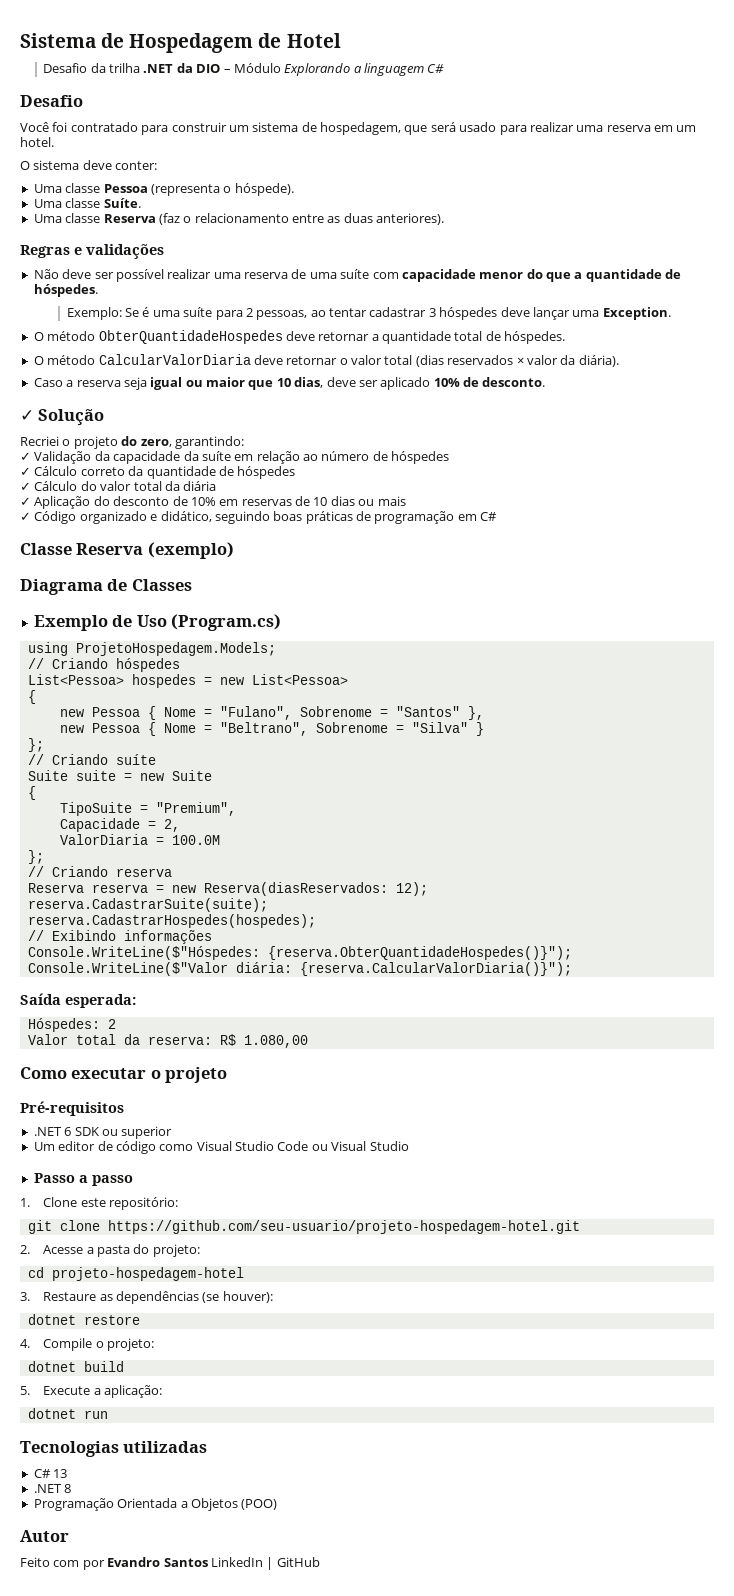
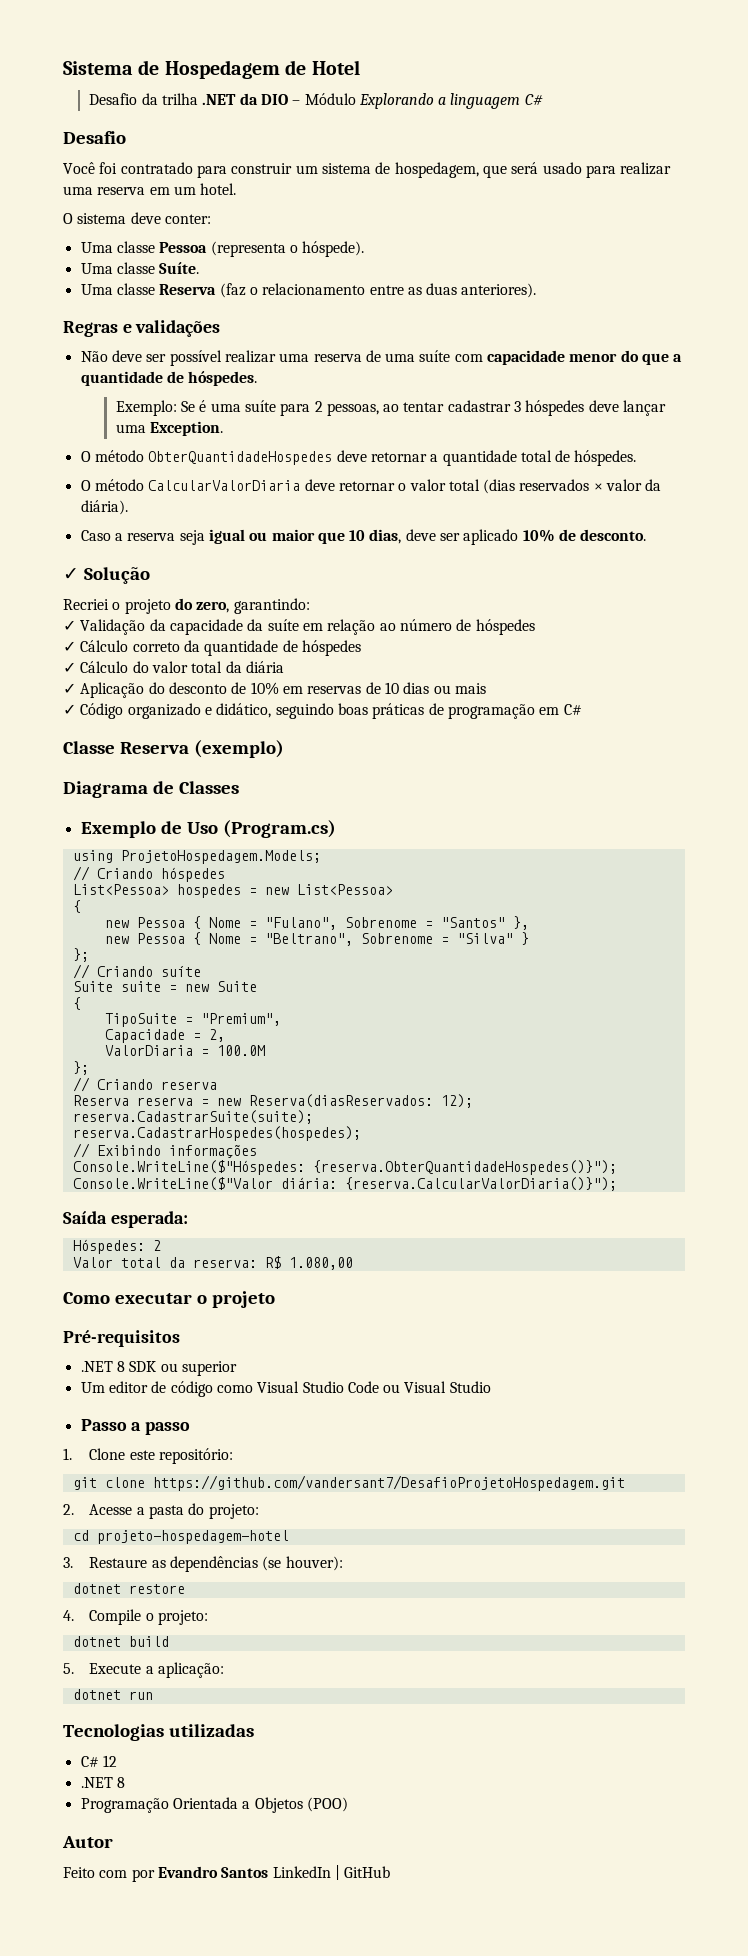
- .NET 6 SDK ou superior
+ .NET 8 SDK ou superior
- git clone https://github.com/seu-usuario/projeto-hospedagem-hotel.git
+ git clone https://github.com/vandersant7/DesafioProjetoHospedagem.git
- C# 13
+ C# 12

